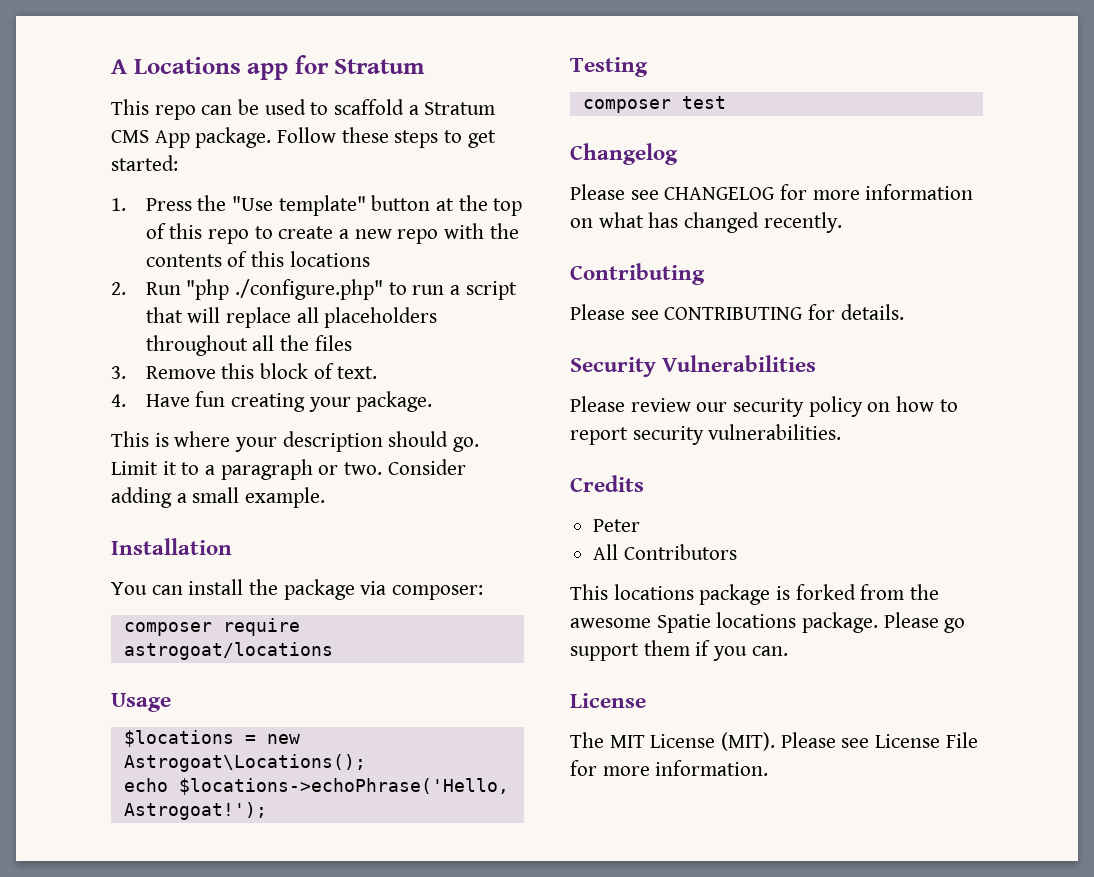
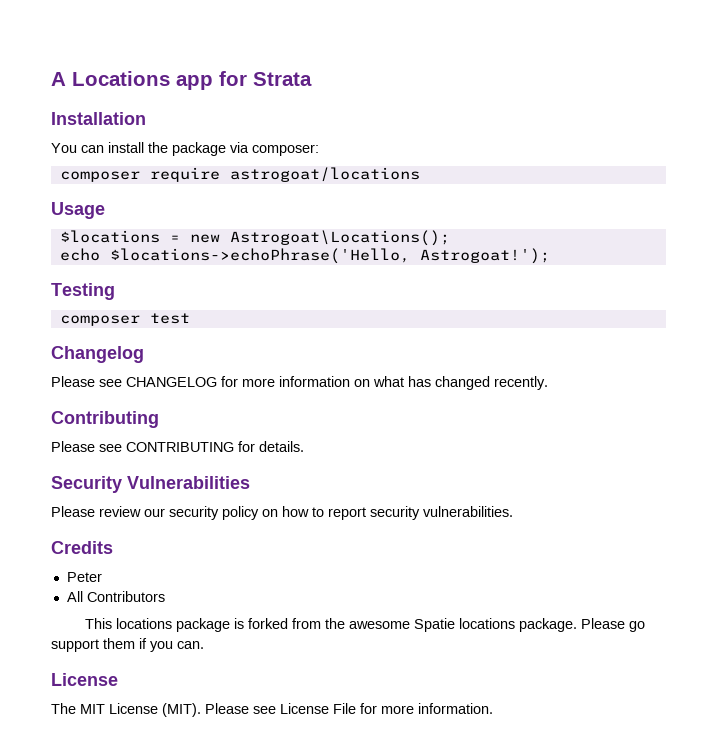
- A Locations app for Stratum
- This repo can be used to scaffold a Stratum CMS App package. Follow these steps to get started:
- 1. Press the "Use template" button at the top of this repo to create a new repo with the contents of this locations
- 2. Run "php ./configure.php" to run a script that will replace all placeholders throughout all the files
- 3. Remove this block of text.
- 4. Have fun creating your package.
- This is where your description should go. Limit it to a paragraph or two. Consider adding a small example.
+ A Locations app for Strata

